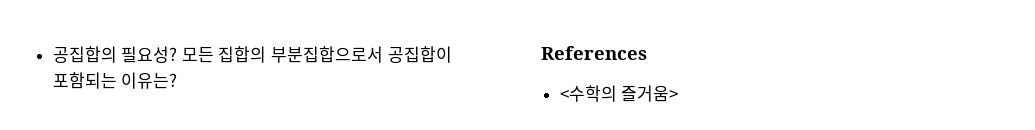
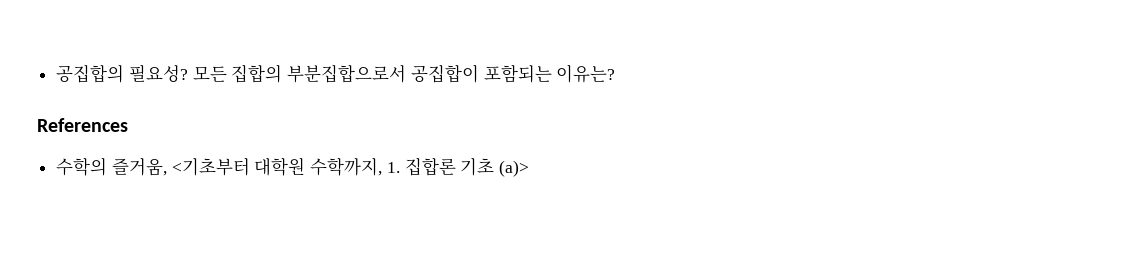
- <수학의 즐거움>
+ 수학의 즐거움, <기초부터 대학원 수학까지, 1. 집합론 기초 (a)>

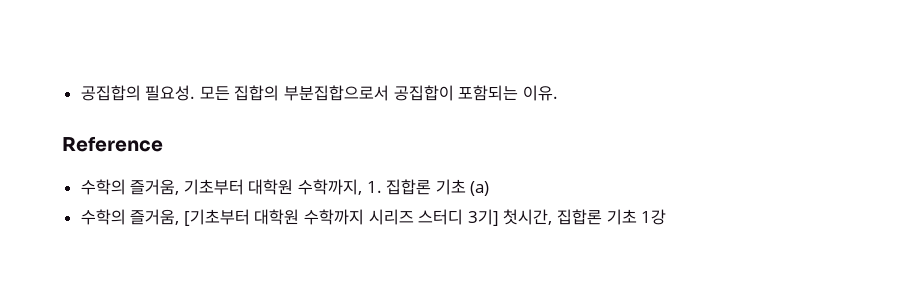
- 공집합의 필요성?
+ 공집합의 필요성.
- 모든 집합의 부분집합으로서 공집합이 포함되는 이유는?
- References
- 수학의 즐거움, <기초부터 대학원 수학까지, 1. 집합론 기초 (a)>
+ 모든 집합의 부분집합으로서 공집합이 포함되는 이유.
+ Reference
+ 수학의 즐거움, 기초부터 대학원 수학까지, 1. 집합론 기초 (a)
+ 수학의 즐거움, [기초부터 대학원 수학까지 시리즈 스터디 3기] 첫시간, 집합론 기초 1강

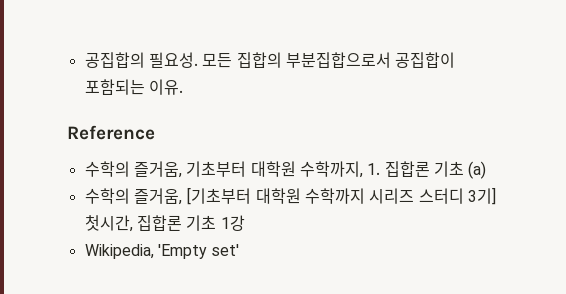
+ Wikipedia, 'Empty set'

